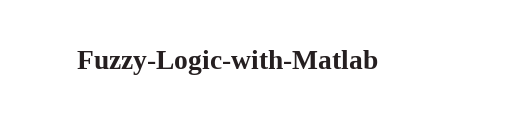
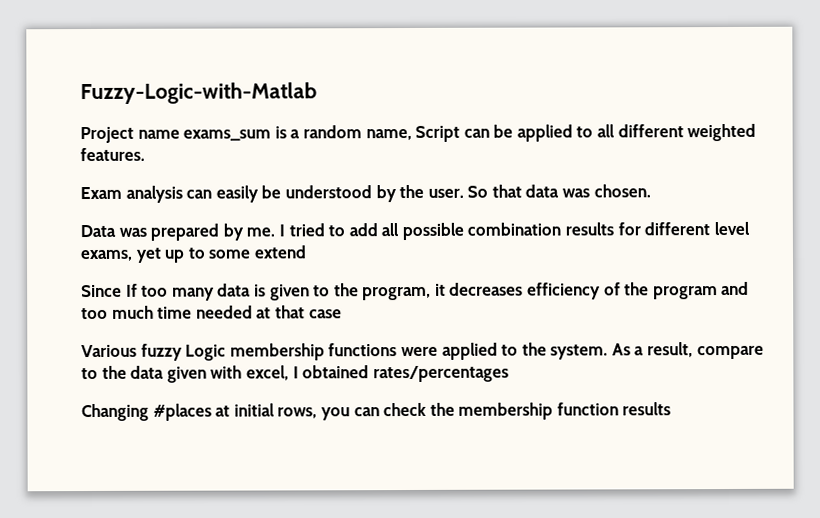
+ Project name exams_sum is a random name, Script can be applied to all different weighted features.
+ Exam analysis can easily be understood by the user. So that data was chosen.
+ Data was prepared by me. I tried to add all possible combination results for different level exams, yet up to some extend
+ Since If too many data is given to the program, it decreases efficiency of the program and too much time needed at that case
+ Various fuzzy Logic membership functions were applied to the system. As a result, compare to the data given with excel, I obtained rates/percentages
+ Changing #places at initial rows, you can check the membership function results

